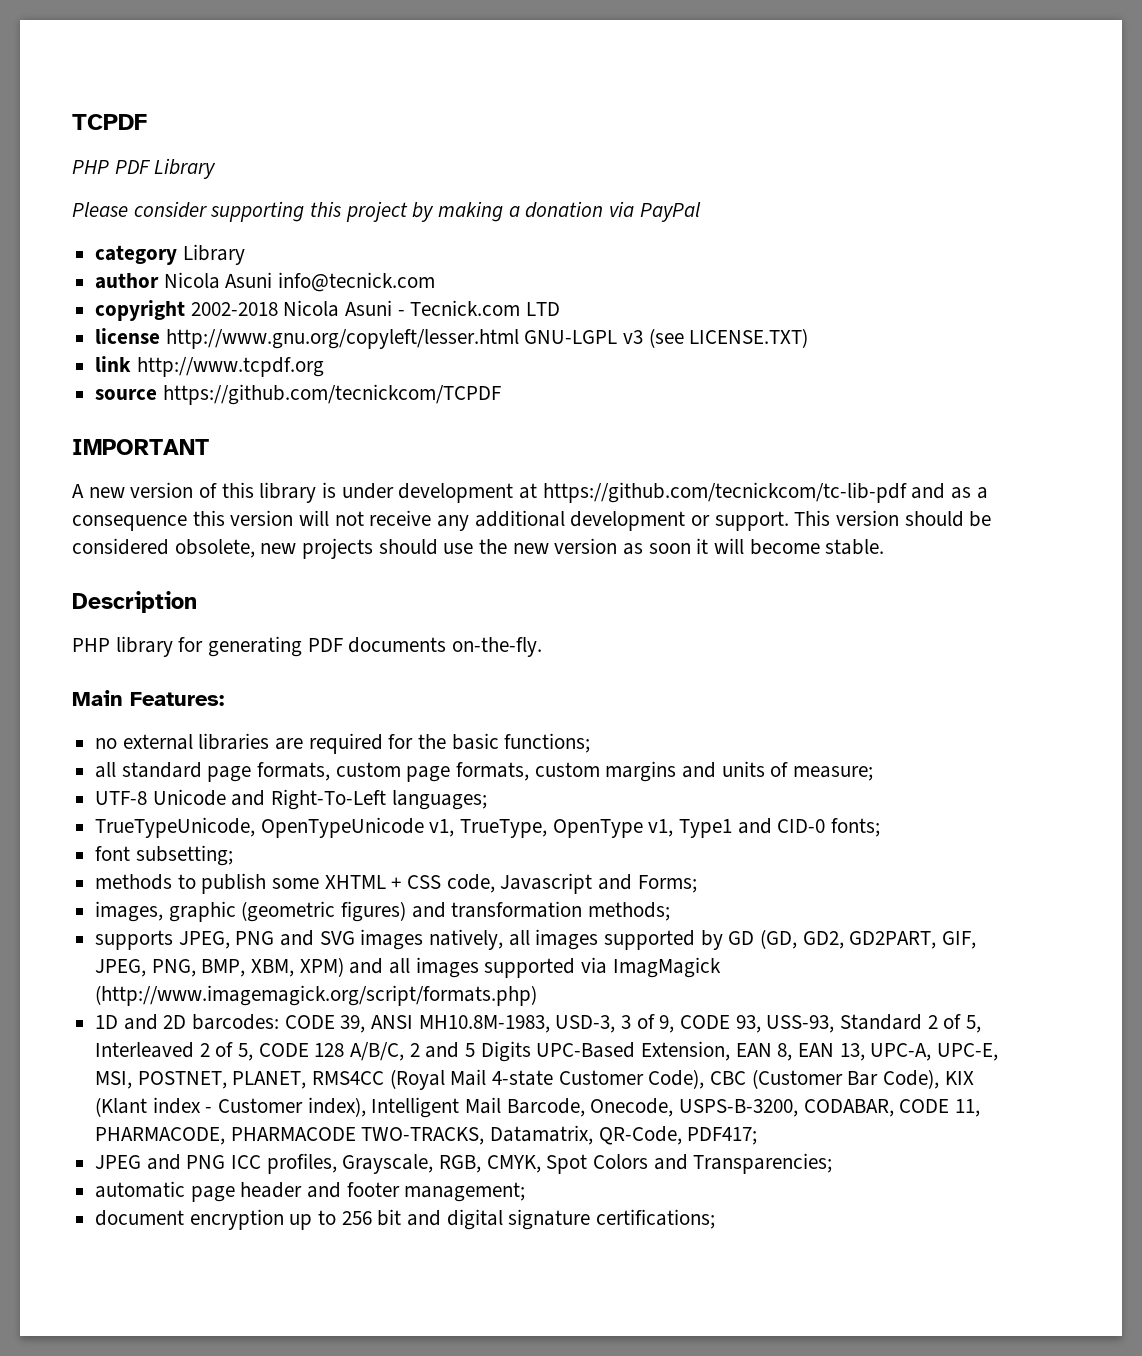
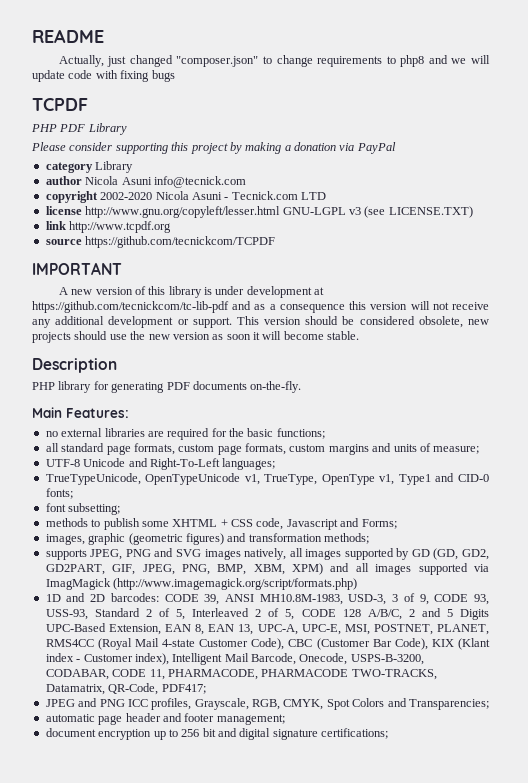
+ README
+ Actually, just changed "composer.json" to change requirements to php8 and we will update code with fixing bugs
- copyright 2002-2018 Nicola Asuni - Tecnick.com LTD
+ copyright 2002-2020 Nicola Asuni - Tecnick.com LTD

